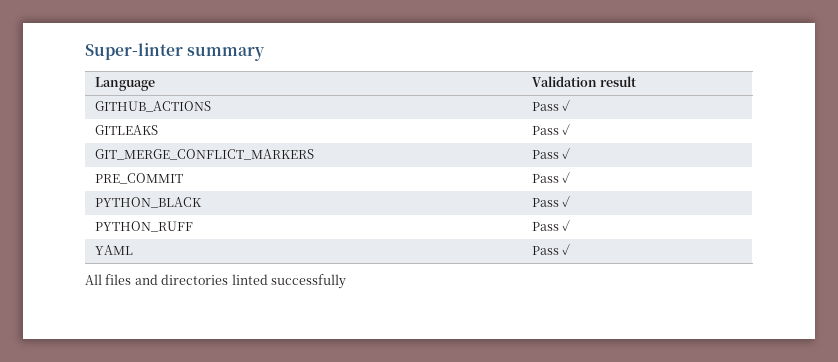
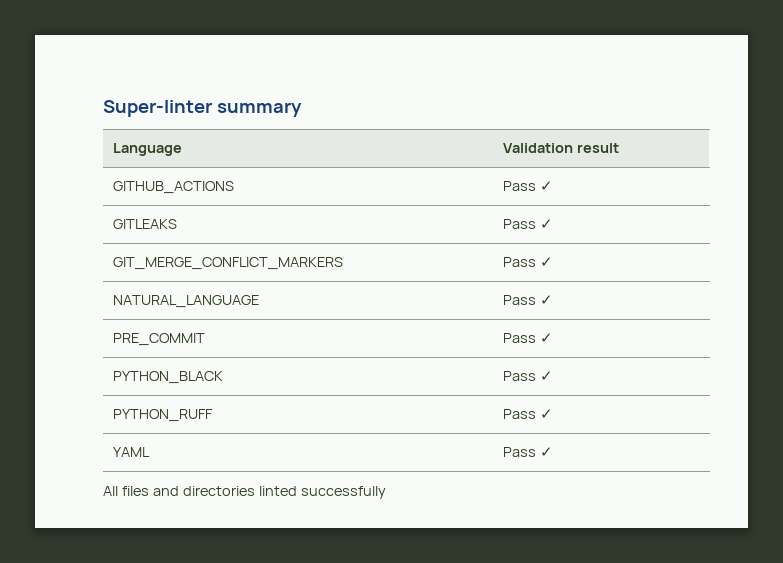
+ NATURAL_LANGUAGE | Pass ✓

